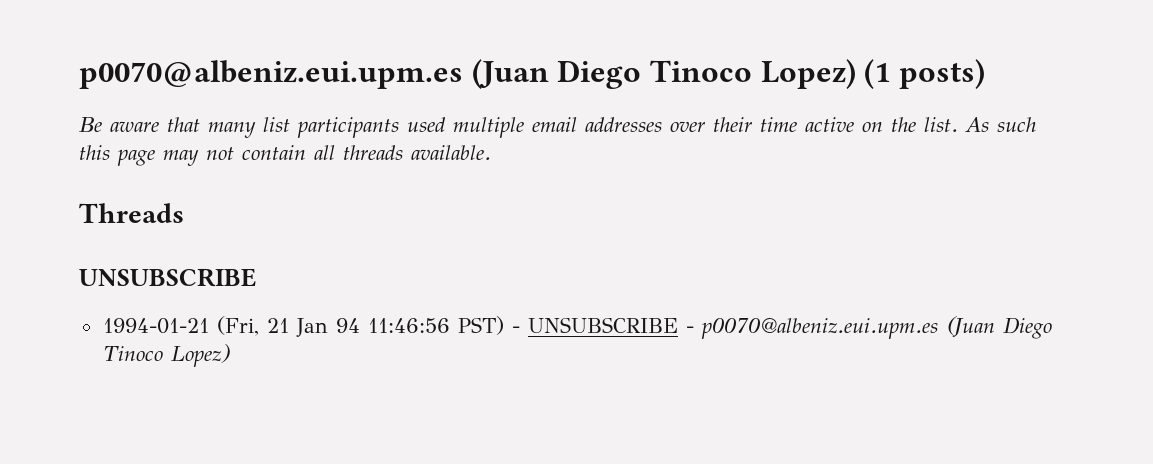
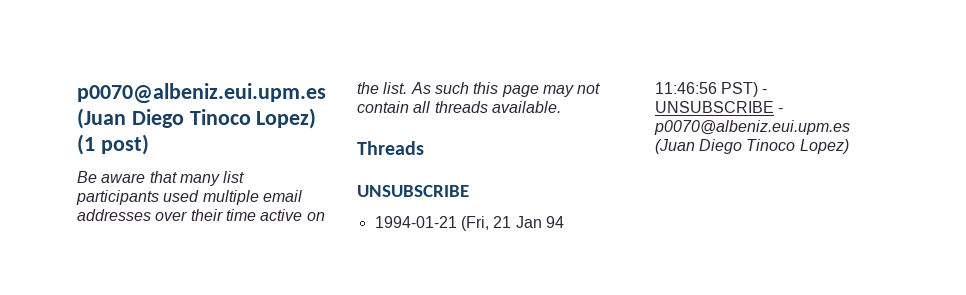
- p0070@albeniz.eui.upm.es (Juan Diego Tinoco Lopez) (1 posts)
+ p0070@albeniz.eui.upm.es (Juan Diego Tinoco Lopez) (1 post)

